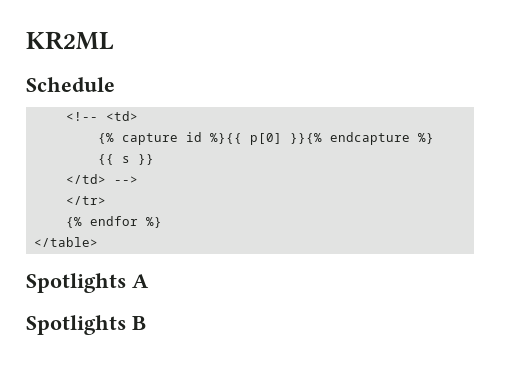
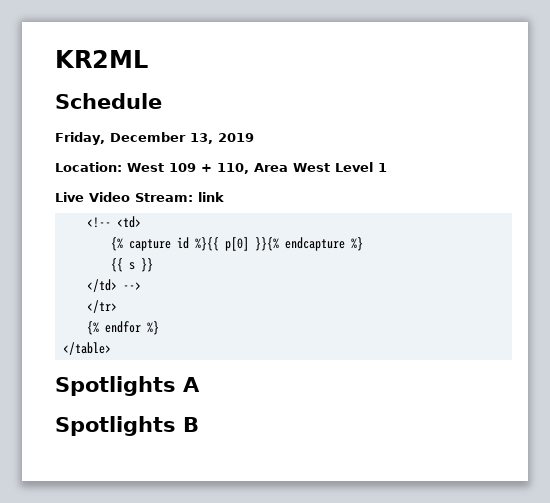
+ Friday, December 13, 2019
+ Location: West 109 + 110, Area West Level 1
+ Live Video Stream: link

